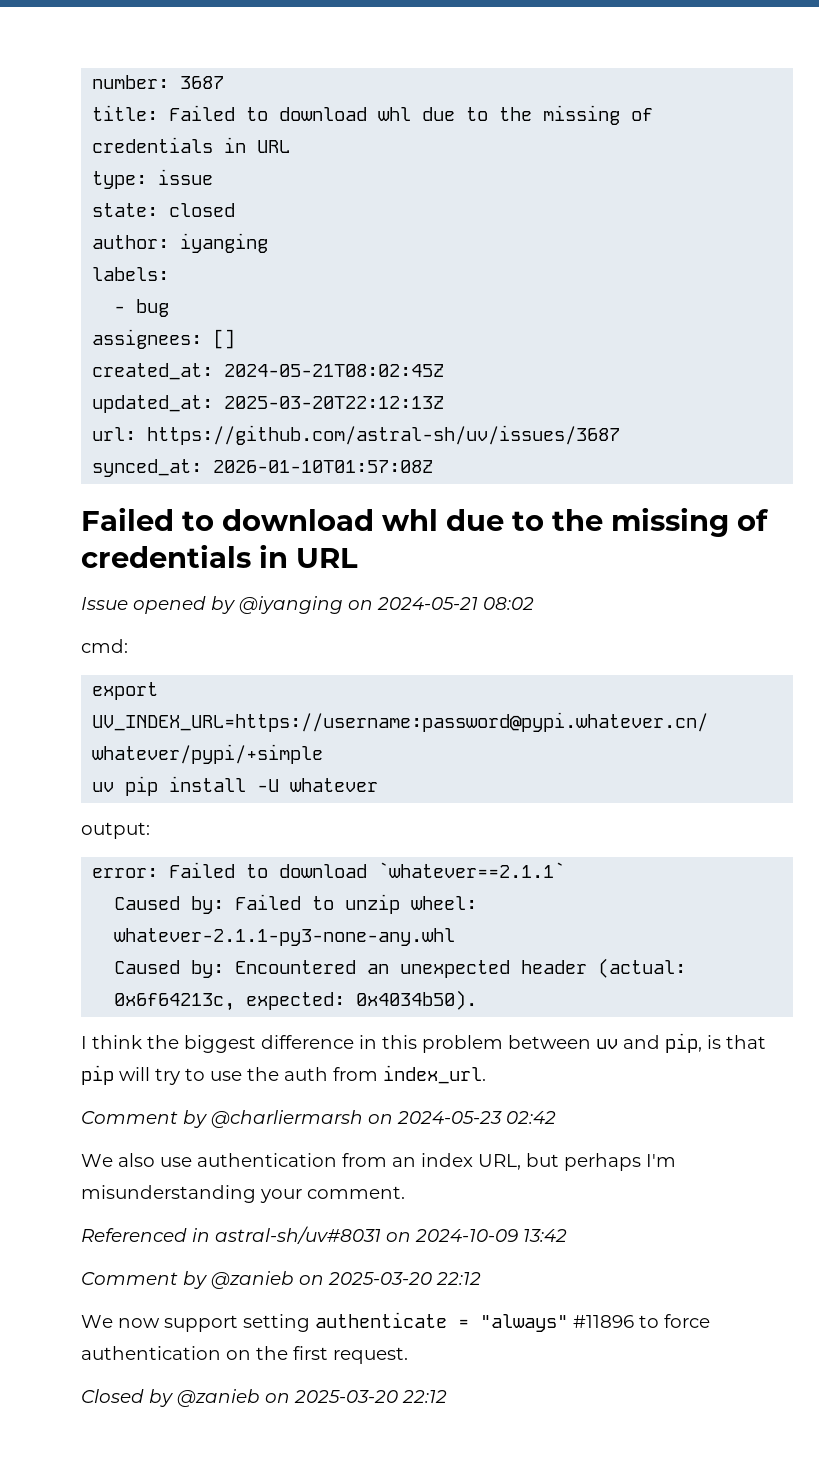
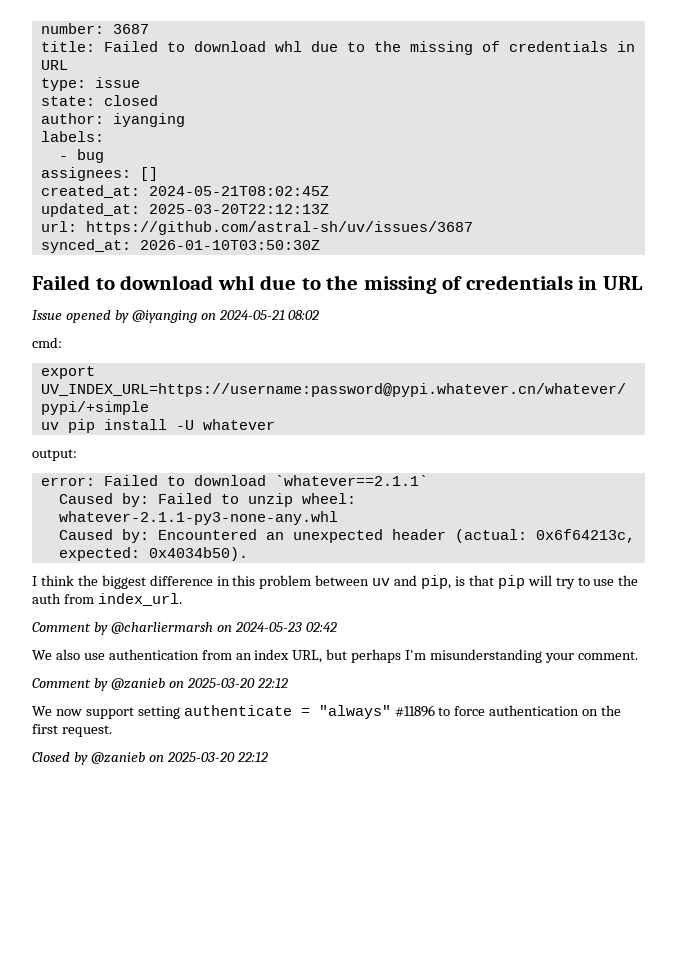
- synced_at: 2026-01-10T01:57:08Z
+ synced_at: 2026-01-10T03:50:30Z
- Referenced in astral-sh/uv#8031 on 2024-10-09 13:42

